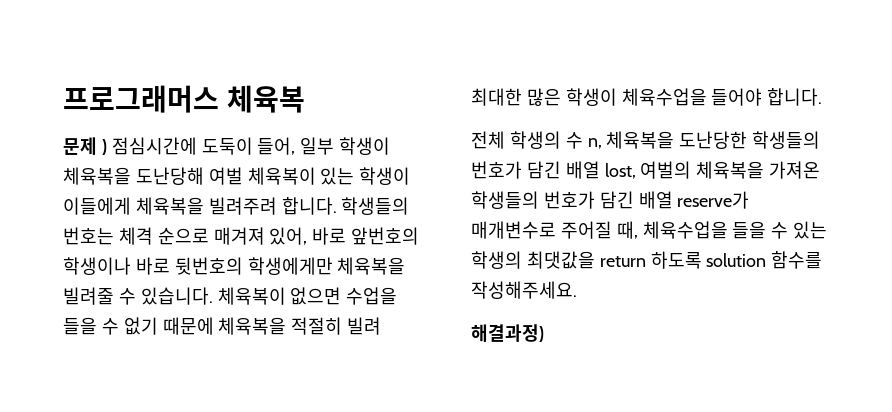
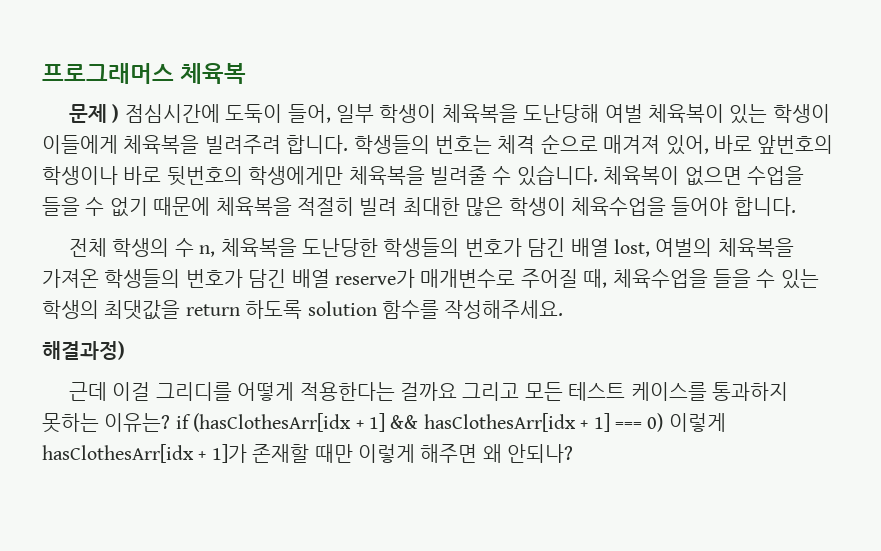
+ 근데 이걸 그리디를 어떻게 적용한다는 걸까요 그리고 모든 테스트 케이스를 통과하지 못하는 이유는? if (hasClothesArr[idx + 1] && hasClothesArr[idx + 1] === 0) 이렇게 hasClothesArr[idx + 1]가 존재할 때만 이렇게 해주면 왜 안되나?

